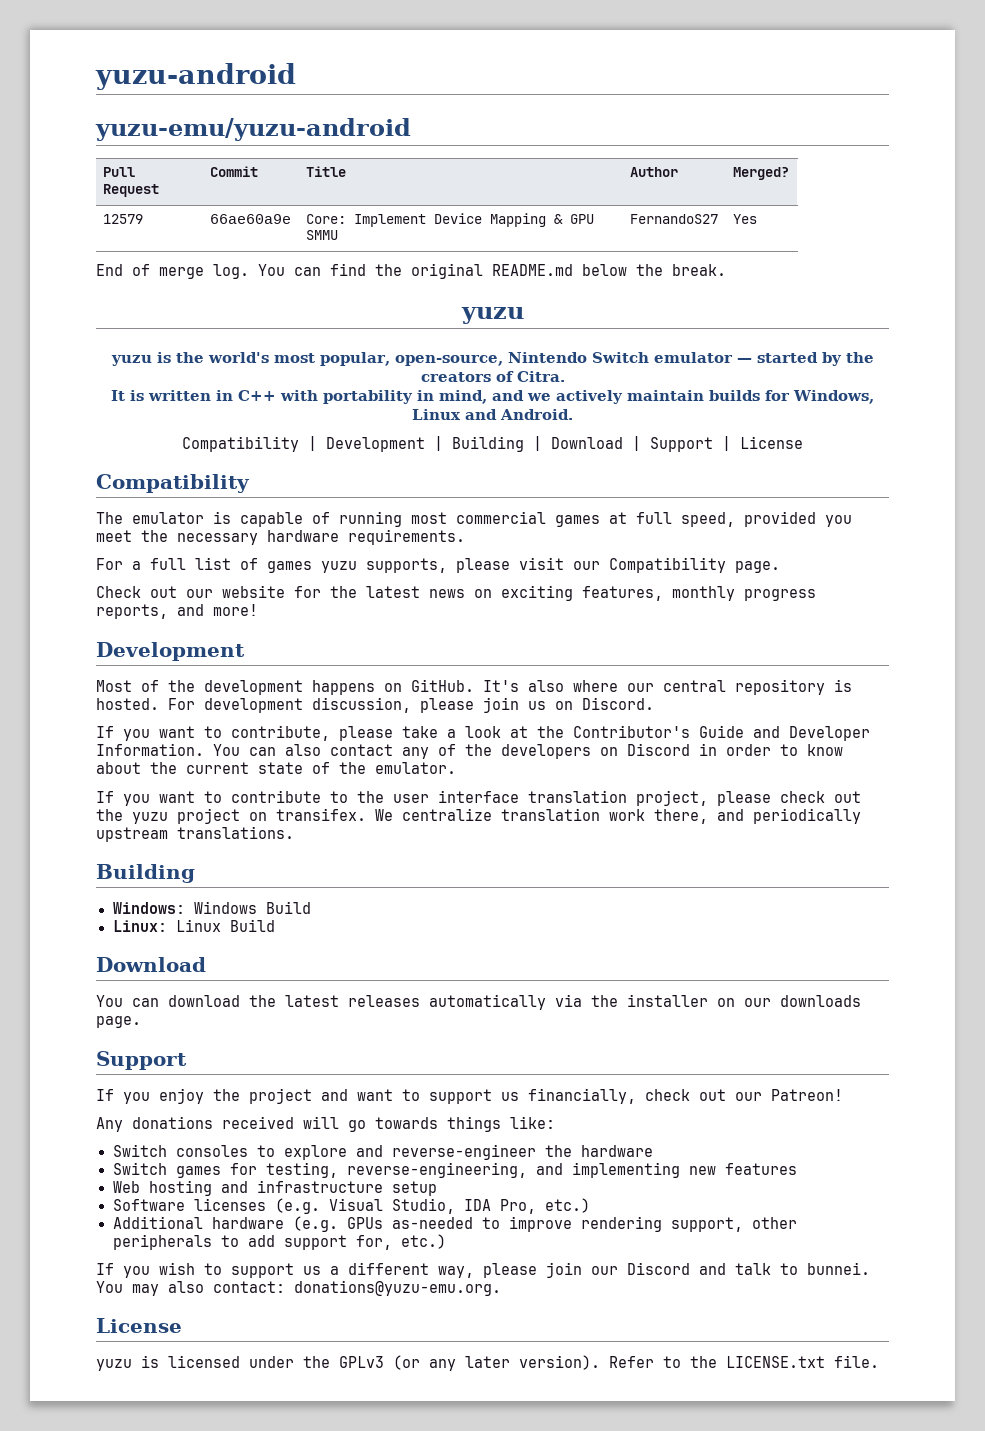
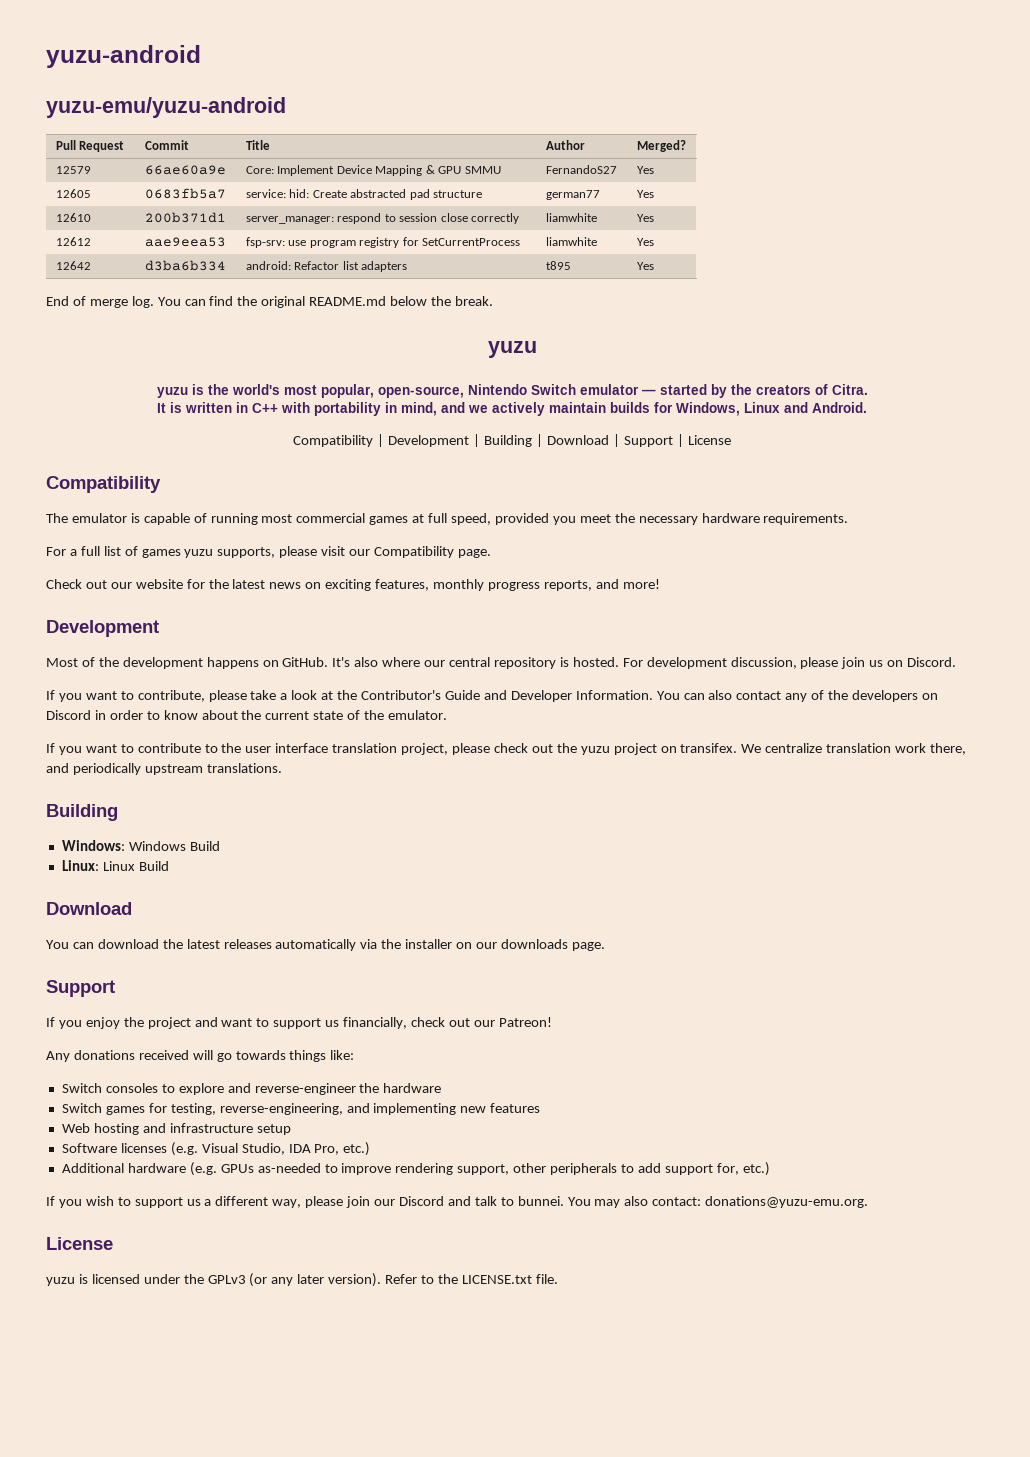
+ 12605 | 0683fb5a7 | service: hid: Create abstracted pad structure | german77 | Yes
+ 12610 | 200b371d1 | server_manager: respond to session close correctly | liamwhite | Yes
+ 12612 | aae9eea53 | fsp-srv: use program registry for SetCurrentProcess | liamwhite | Yes
+ 12642 | d3ba6b334 | android: Refactor list adapters | t895 | Yes

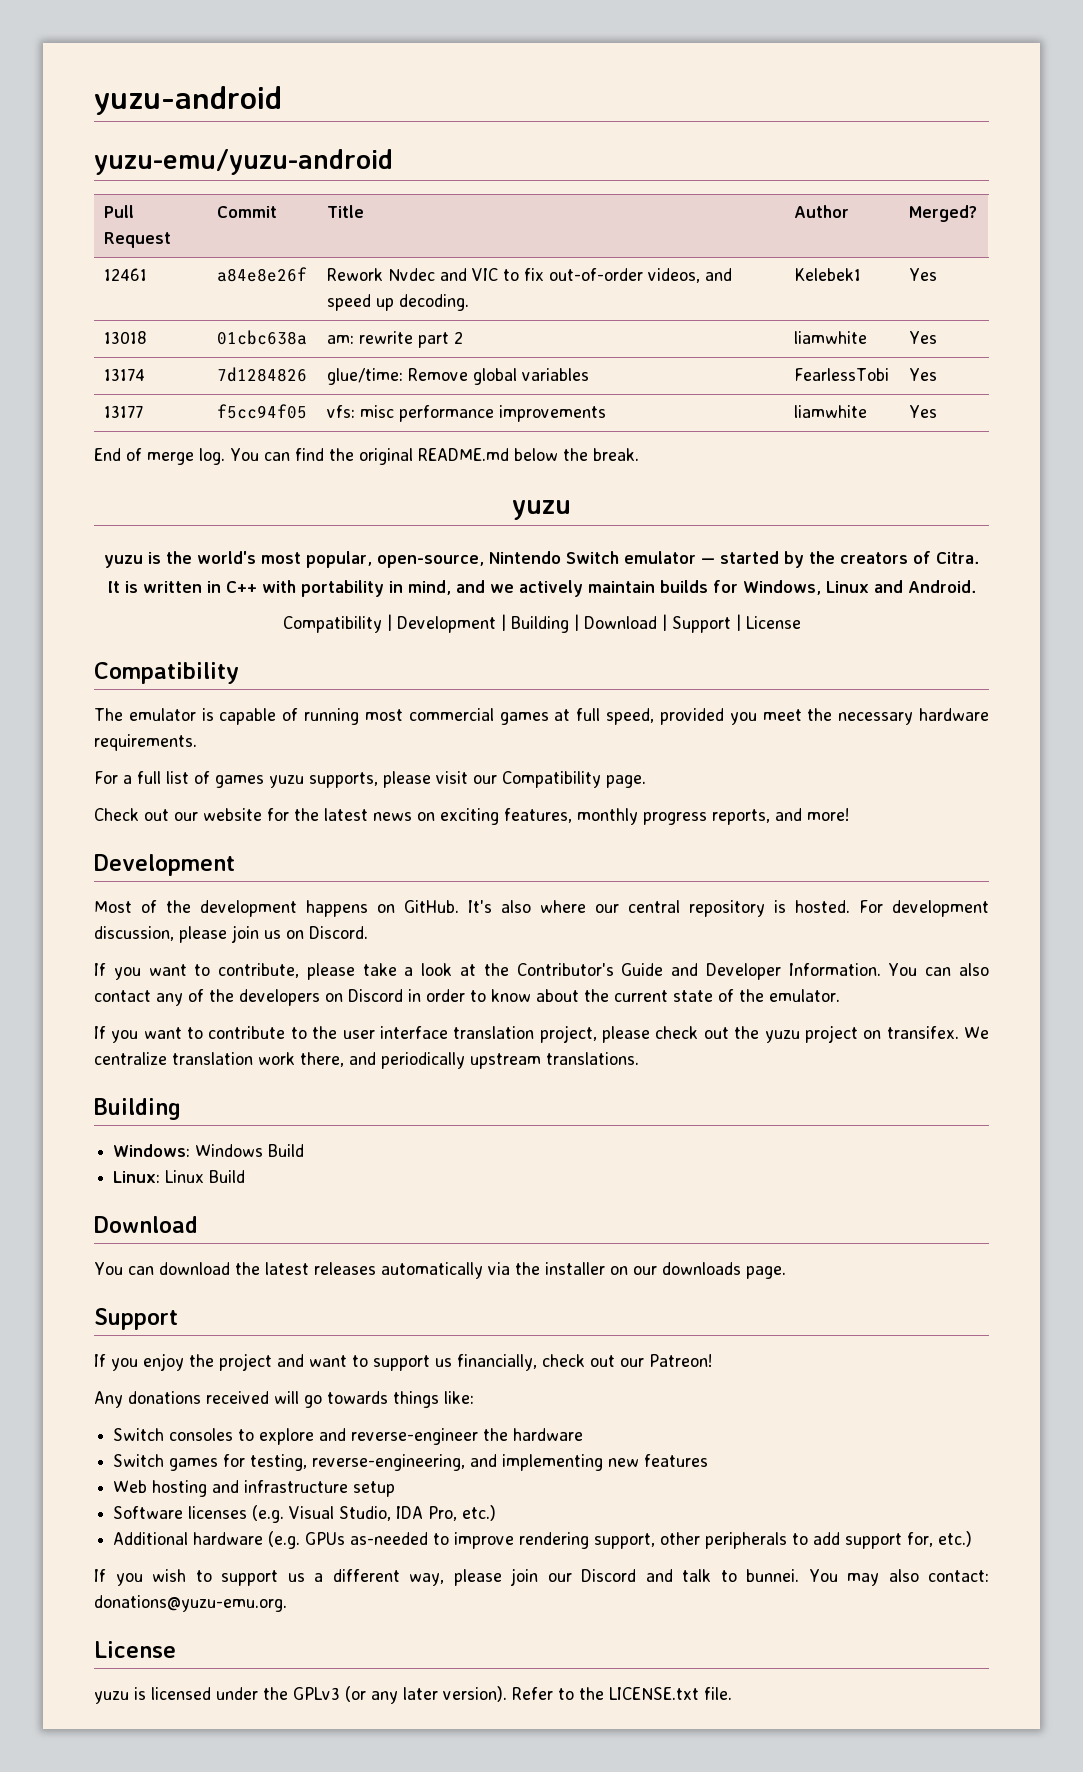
- 12579 | 66ae60a9e | Core: Implement Device Mapping & GPU SMMU | FernandoS27 | Yes
- 12605 | 0683fb5a7 | service: hid: Create abstracted pad structure | german77 | Yes
- 12610 | 200b371d1 | server_manager: respond to session close correctly | liamwhite | Yes
- 12612 | aae9eea53 | fsp-srv: use program registry for SetCurrentProcess | liamwhite | Yes
- 12642 | d3ba6b334 | android: Refactor list adapters | t895 | Yes
+ 12461 | a84e8e26f | Rework Nvdec and VIC to fix out-of-order videos, and speed up decoding. | Kelebek1 | Yes
+ 13018 | 01cbc638a | am: rewrite part 2 | liamwhite | Yes
+ 13174 | 7d1284826 | glue/time: Remove global variables | FearlessTobi | Yes
+ 13177 | f5cc94f05 | vfs: misc performance improvements | liamwhite | Yes

